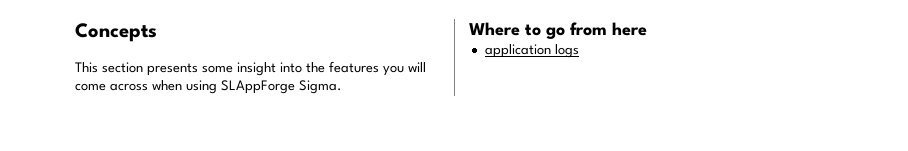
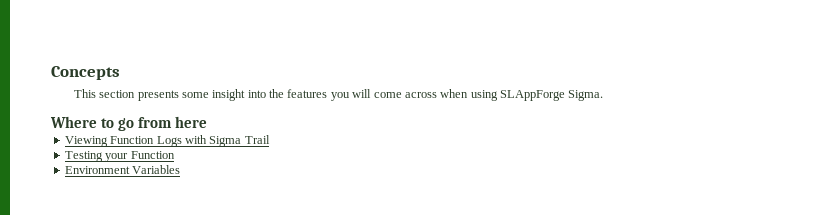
- application logs
+ Viewing Function Logs with Sigma Trail
+ Testing your Function
+ Environment Variables

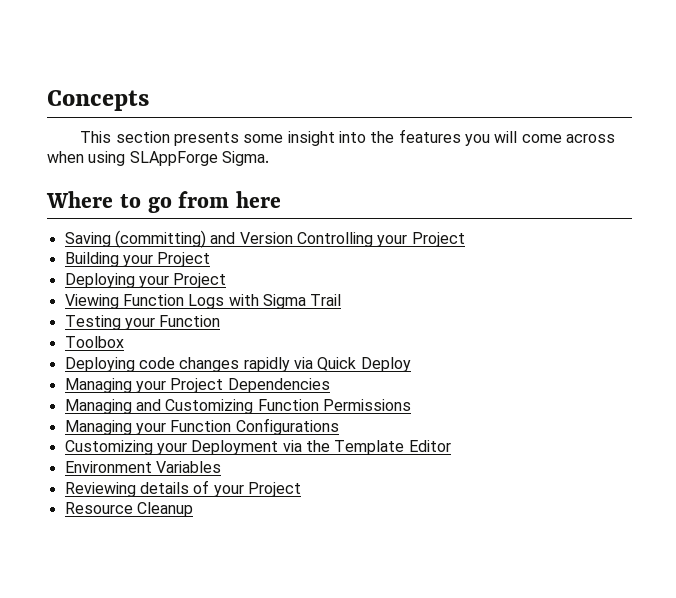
+ Saving (committing) and Version Controlling your Project
+ Building your Project
+ Deploying your Project
+ Toolbox
+ Deploying code changes rapidly via Quick Deploy
+ Managing your Project Dependencies
+ Managing and Customizing Function Permissions
+ Managing your Function Configurations
+ Customizing your Deployment via the Template Editor
  Environment Variables
+ Reviewing details of your Project
+ Resource Cleanup

